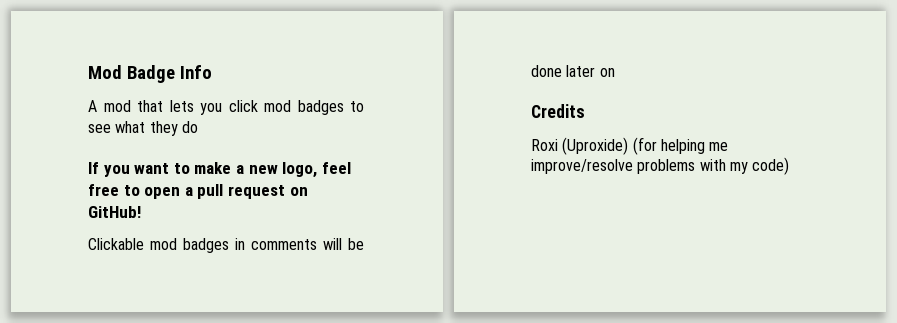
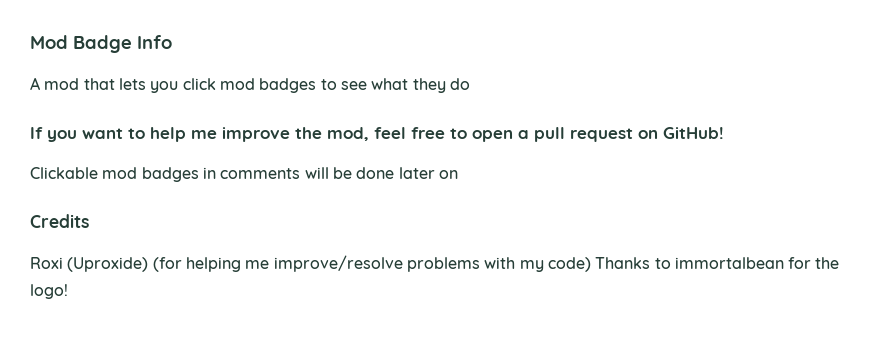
- If you want to make a new logo, feel free to open a pull request on GitHub!
+ If you want to help me improve the mod, feel free to open a pull request on GitHub!
- Roxi (Uproxide) (for helping me improve/resolve problems with my code)
+ Roxi (Uproxide) (for helping me improve/resolve problems with my code) Thanks to immortalbean for the logo!

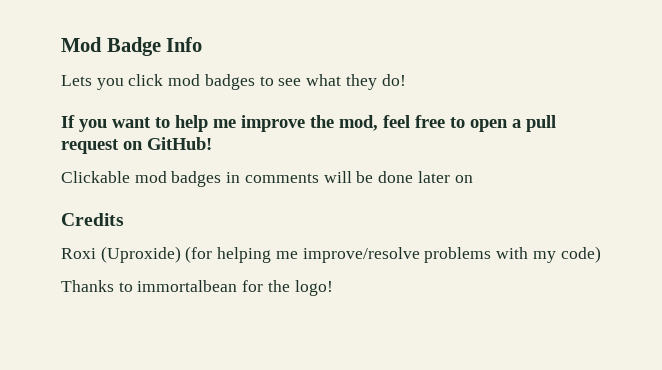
- A mod that lets you click mod badges to see what they do
+ Lets you click mod badges to see what they do!
- Roxi (Uproxide) (for helping me improve/resolve problems with my code) Thanks to immortalbean for the logo!
+ Roxi (Uproxide) (for helping me improve/resolve problems with my code)
+ Thanks to immortalbean for the logo!

